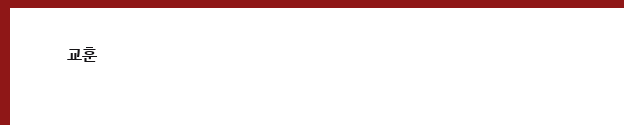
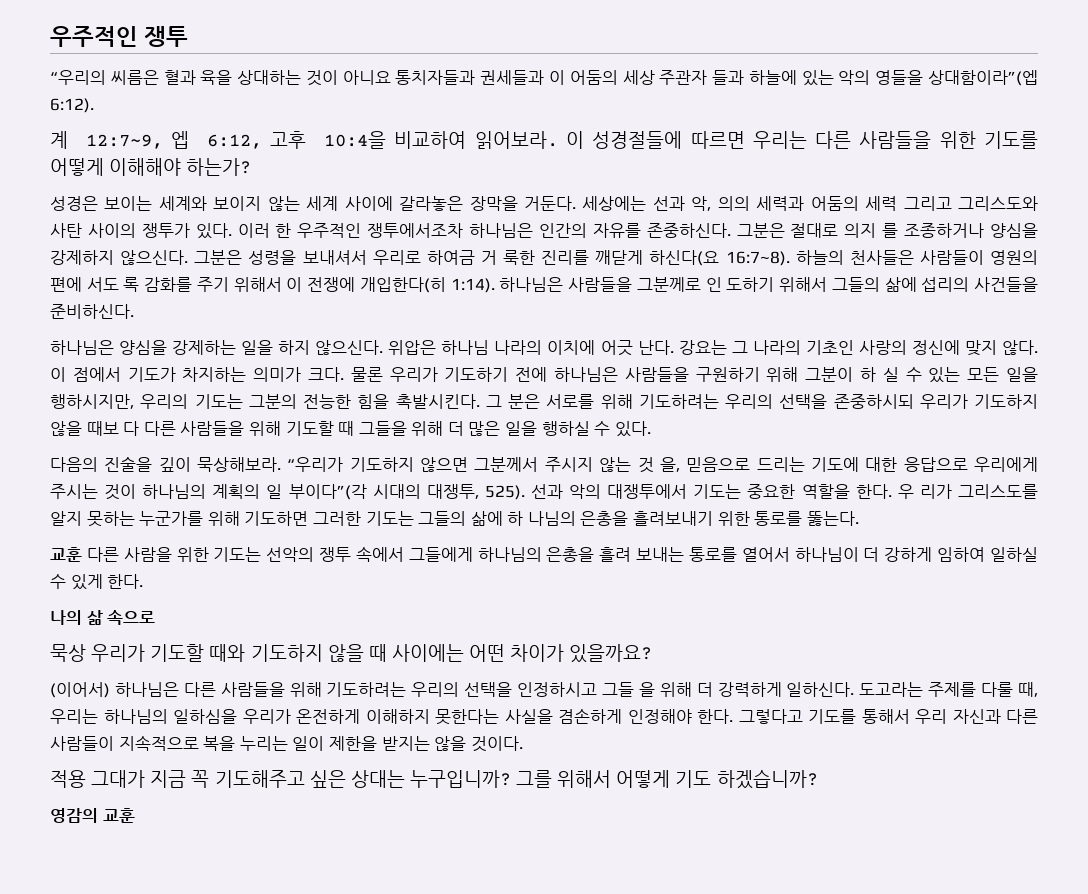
- 교훈
+ 우주적인 쟁투
+ “우리의 씨름은 혈과 육을 상대하는 것이 아니요 통치자들과 권세들과 이 어둠의 세상 주관자 들과 하늘에 있는 악의 영들을 상대함이라”(엡 6:12).
+ 계 12:7~9, 엡 6:12, 고후 10:4을 비교하여 읽어보라. 이 성경절들에 따르면 우리는 다른 사람들을 위한 기도를 어떻게 이해해야 하는가?
+ 성경은 보이는 세계와 보이지 않는 세계 사이에 갈라놓은 장막을 거둔다. 세상에는 선과 악, 의의 세력과 어둠의 세력 그리고 그리스도와 사탄 사이의 쟁투가 있다. 이러 한 우주적인 쟁투에서조차 하나님은 인간의 자유를 존중하신다. 그분은 절대로 의지 를 조종하거나 양심을 강제하지 않으신다. 그분은 성령을 보내셔서 우리로 하여금 거 룩한 진리를 깨닫게 하신다(요 16:7~8). 하늘의 천사들은 사람들이 영원의 편에 서도 록 감화를 주기 위해서 이 전쟁에 개입한다(히 1:14). 하나님은 사람들을 그분께로 인 도하기 위해서 그들의 삶에 섭리의 사건들을 준비하신다.
+ 하나님은 양심을 강제하는 일을 하지 않으신다. 위압은 하나님 나라의 이치에 어긋 난다. 강요는 그 나라의 기초인 사랑의 정신에 맞지 않다. 이 점에서 기도가 차지하는 의미가 크다. 물론 우리가 기도하기 전에 하나님은 사람들을 구원하기 위해 그분이 하 실 수 있는 모든 일을 행하시지만, 우리의 기도는 그분의 전능한 힘을 촉발시킨다. 그 분은 서로를 위해 기도하려는 우리의 선택을 존중하시되 우리가 기도하지 않을 때보 다 다른 사람들을 위해 기도할 때 그들을 위해 더 많은 일을 행하실 수 있다.
+ 다음의 진술을 깊이 묵상해보라. “우리가 기도하지 않으면 그분께서 주시지 않는 것 을, 믿음으로 드리는 기도에 대한 응답으로 우리에게 주시는 것이 하나님의 계획의 일 부이다”(각 시대의 대쟁투, 525). 선과 악의 대쟁투에서 기도는 중요한 역할을 한다. 우 리가 그리스도를 알지 못하는 누군가를 위해 기도하면 그러한 기도는 그들의 삶에 하 나님의 은총을 흘려보내기 위한 통로를 뚫는다.
+ 교훈 다른 사람을 위한 기도는 선악의 쟁투 속에서 그들에게 하나님의 은총을 흘려 보내는 통로를 열어서 하나님이 더 강하게 임하여 일하실 수 있게 한다.
+ 나의 삶 속으로
+ 묵상 우리가 기도할 때와 기도하지 않을 때 사이에는 어떤 차이가 있을까요?
+ (이어서) 하나님은 다른 사람들을 위해 기도하려는 우리의 선택을 인정하시고 그들 을 위해 더 강력하게 일하신다. 도고라는 주제를 다룰 때, 우리는 하나님의 일하심을 우리가 온전하게 이해하지 못한다는 사실을 겸손하게 인정해야 한다. 그렇다고 기도를 통해서 우리 자신과 다른 사람들이 지속적으로 복을 누리는 일이 제한을 받지는 않을 것이다.
+ 적용 그대가 지금 꼭 기도해주고 싶은 상대는 누구입니까? 그를 위해서 어떻게 기도 하겠습니까?
+ 영감의 교훈

